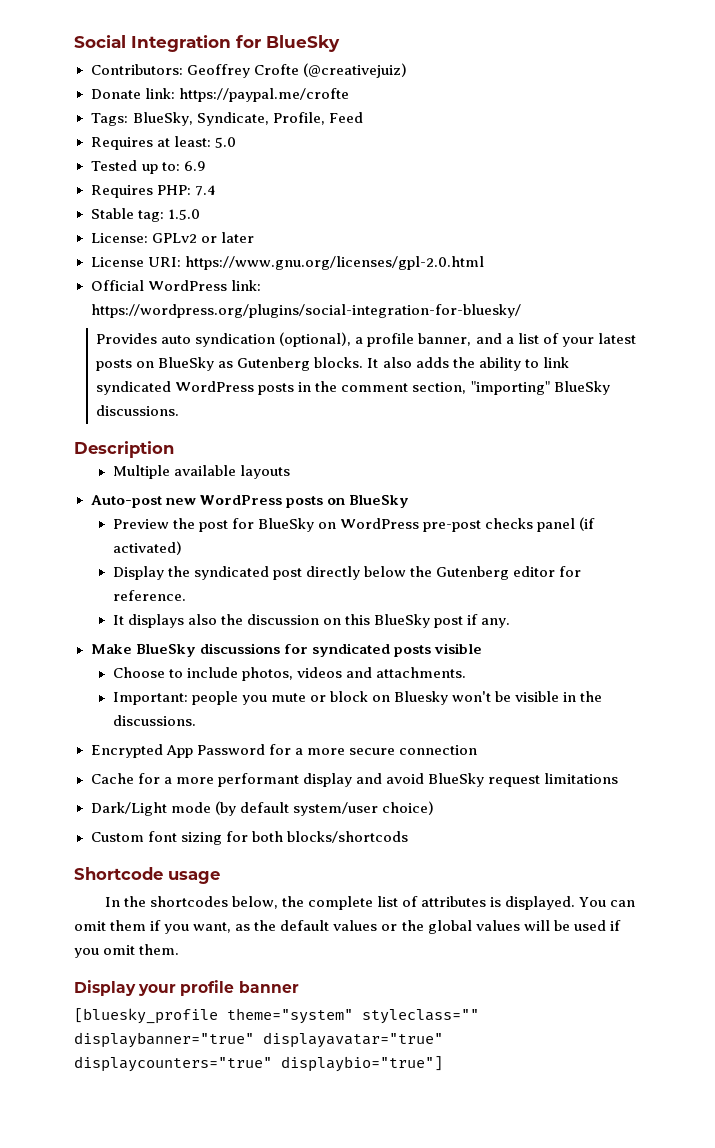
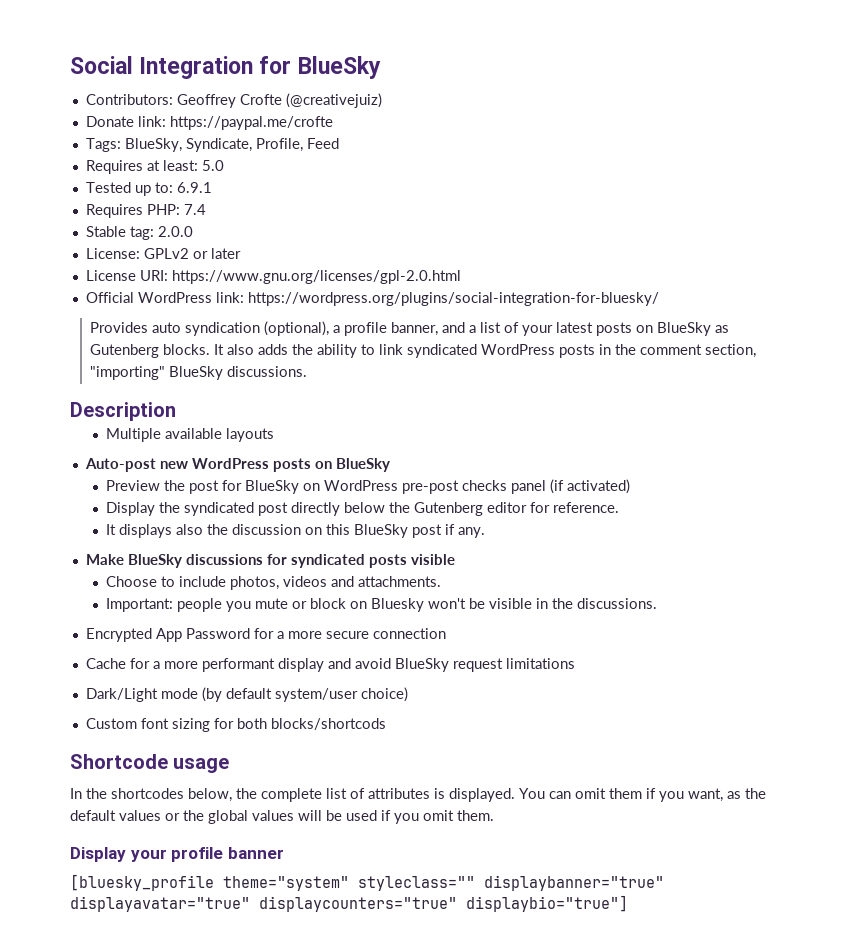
- Tested up to: 6.9
+ Tested up to: 6.9.1
- Stable tag: 1.5.0
+ Stable tag: 2.0.0

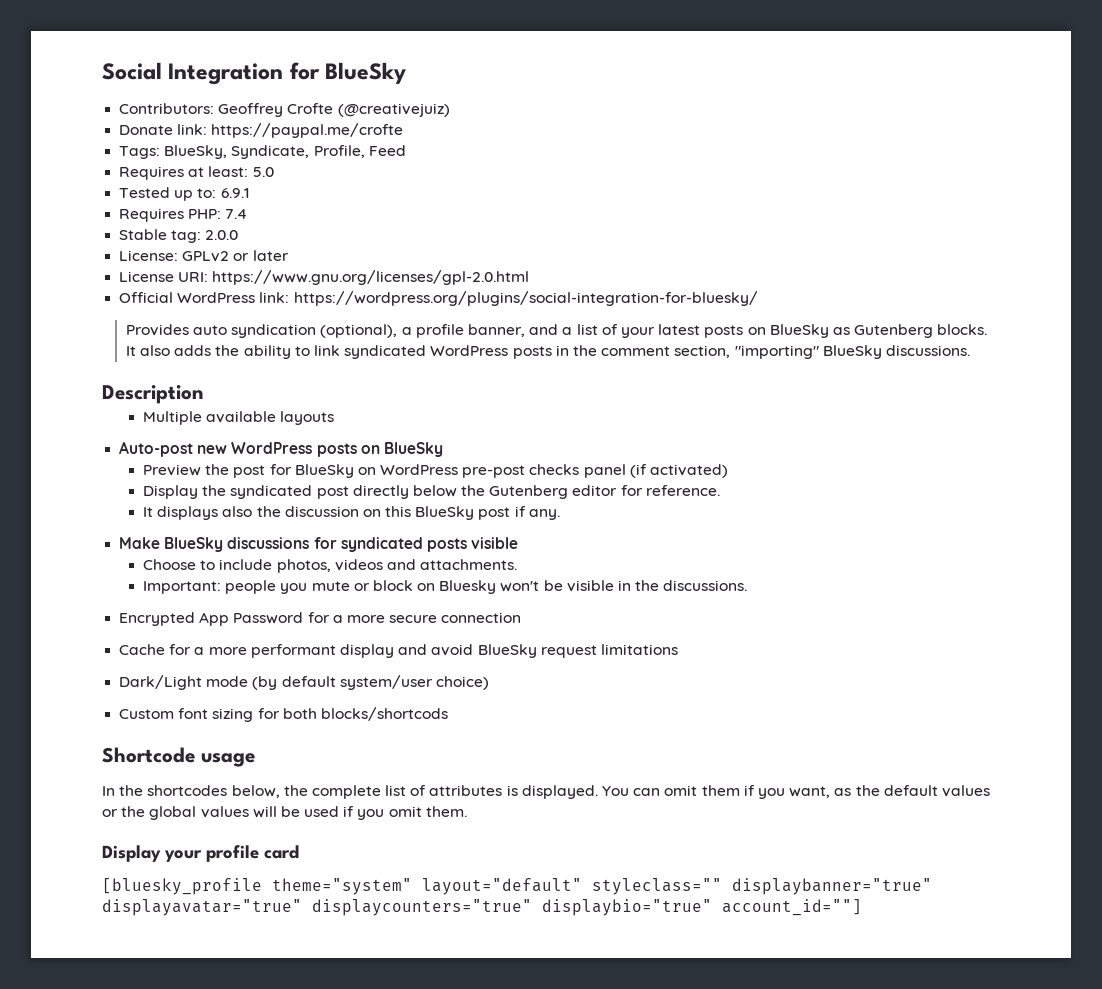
- Display your profile banner
+ Display your profile card
- [bluesky_profile theme="system" styleclass="" displaybanner="true" displayavatar="true" displaycounters="true" displaybio="true"]
+ [bluesky_profile theme="system" layout="default" styleclass="" displaybanner="true" displayavatar="true" displaycounters="true" displaybio="true" account_id=""]

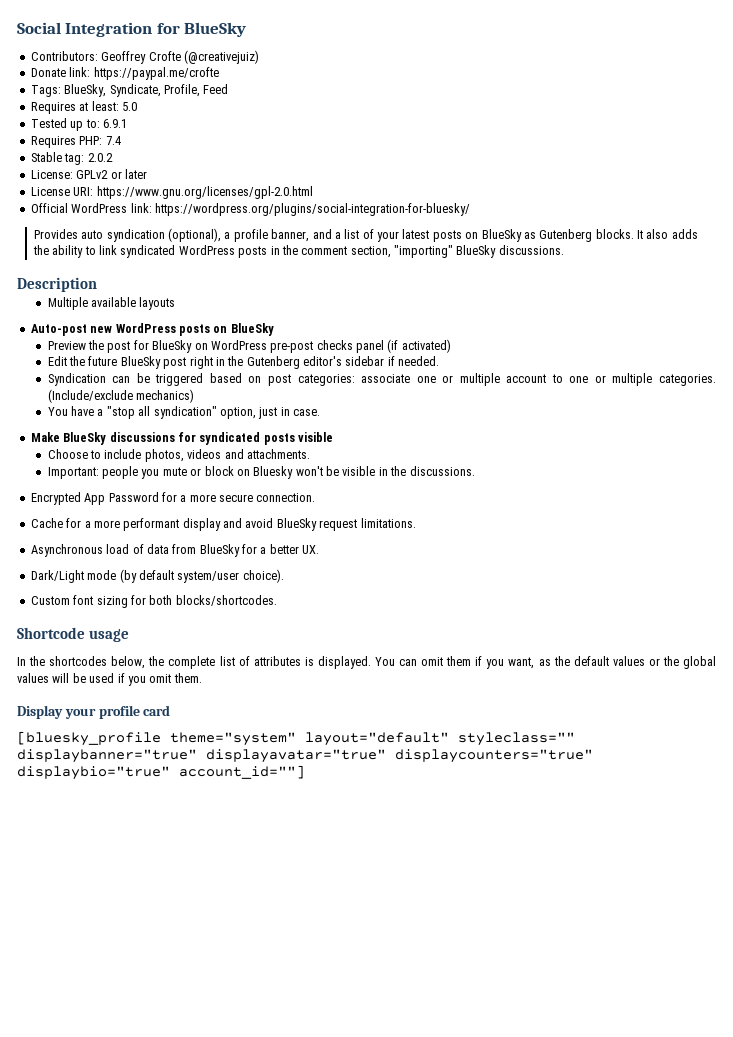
- Stable tag: 2.0.0
+ Stable tag: 2.0.2
- Display the syndicated post directly below the Gutenberg editor for reference.
- It displays also the discussion on this BlueSky post if any.
+ Edit the future BlueSky post right in the Gutenberg editor's sidebar if needed.
+ Syndication can be triggered based on post categories: associate one or multiple account to one or multiple categories. (Include/exclude mechanics)
+ You have a "stop all syndication" option, just in case.
- Encrypted App Password for a more secure connection
+ Encrypted App Password for a more secure connection.
- Cache for a more performant display and avoid BlueSky request limitations
+ Cache for a more performant display and avoid BlueSky request limitations.
+ Asynchronous load of data from BlueSky for a better UX.
- Dark/Light mode (by default system/user choice)
+ Dark/Light mode (by default system/user choice).
- Custom font sizing for both blocks/shortcods
+ Custom font sizing for both blocks/shortcodes.

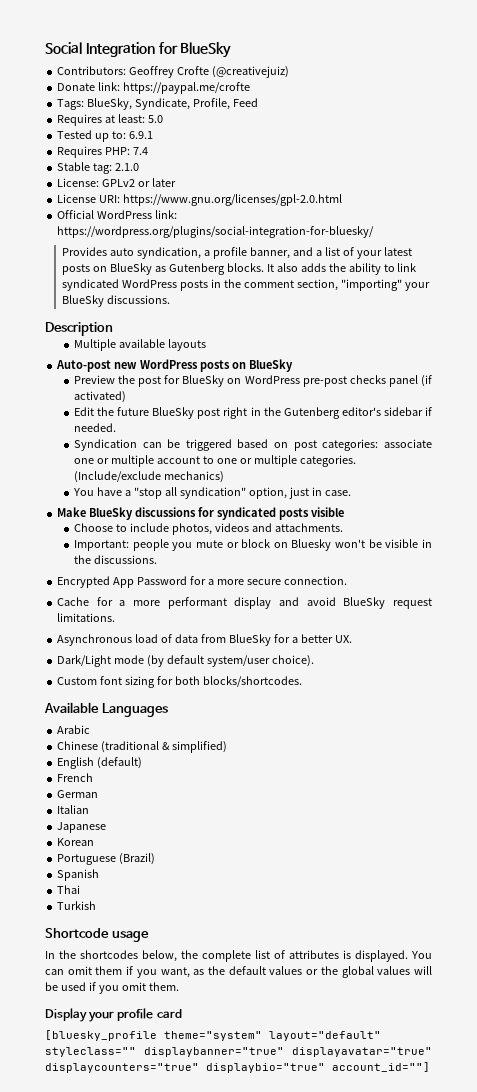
- Stable tag: 2.0.2
+ Stable tag: 2.1.0
- Provides auto syndication (optional), a profile banner, and a list of your latest posts on BlueSky as Gutenberg blocks.
+ Provides auto syndication, a profile banner, and a list of your latest posts on BlueSky as Gutenberg blocks.
- It also adds the ability to link syndicated WordPress posts in the comment section, "importing" BlueSky discussions.
+ It also adds the ability to link syndicated WordPress posts in the comment section, "importing" your BlueSky discussions.
+ Available Languages
+ Arabic
+ Chinese (traditional & simplified)
+ English (default)
+ French
+ German
+ Italian
+ Japanese
+ Korean
+ Portuguese (Brazil)
+ Spanish
+ Thai
+ Turkish

